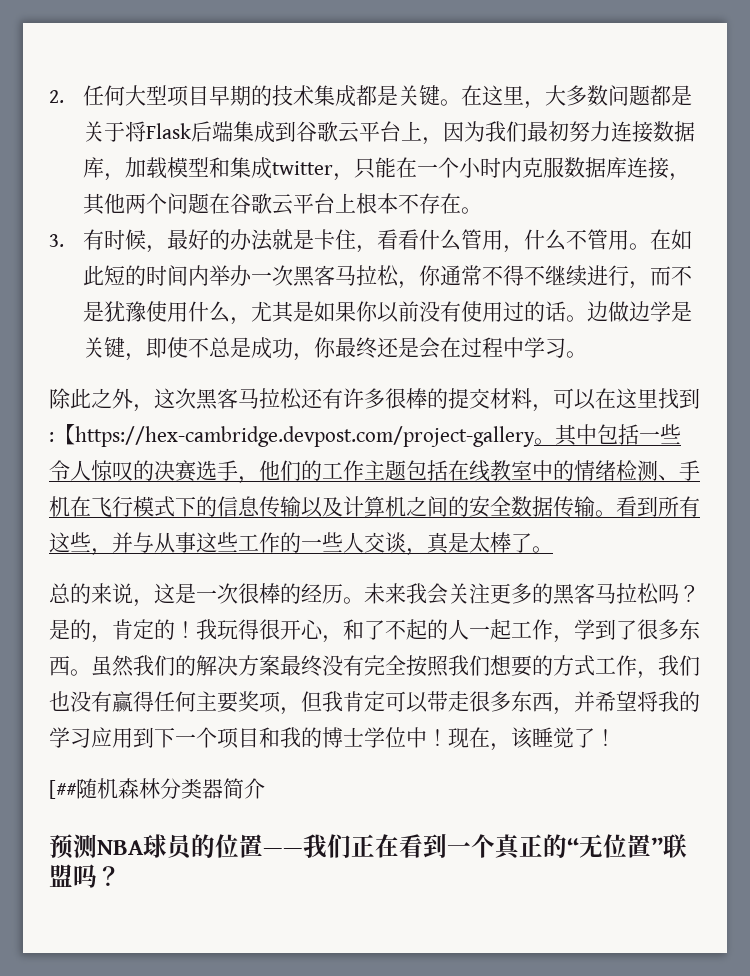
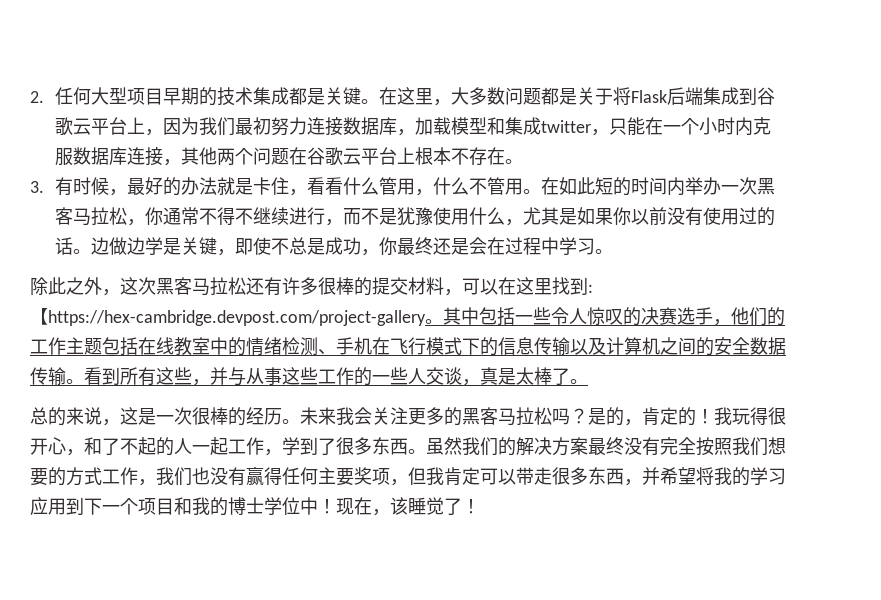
- [##随机森林分类器简介
- 预测NBA球员的位置——我们正在看到一个真正的“无位置”联盟吗？

